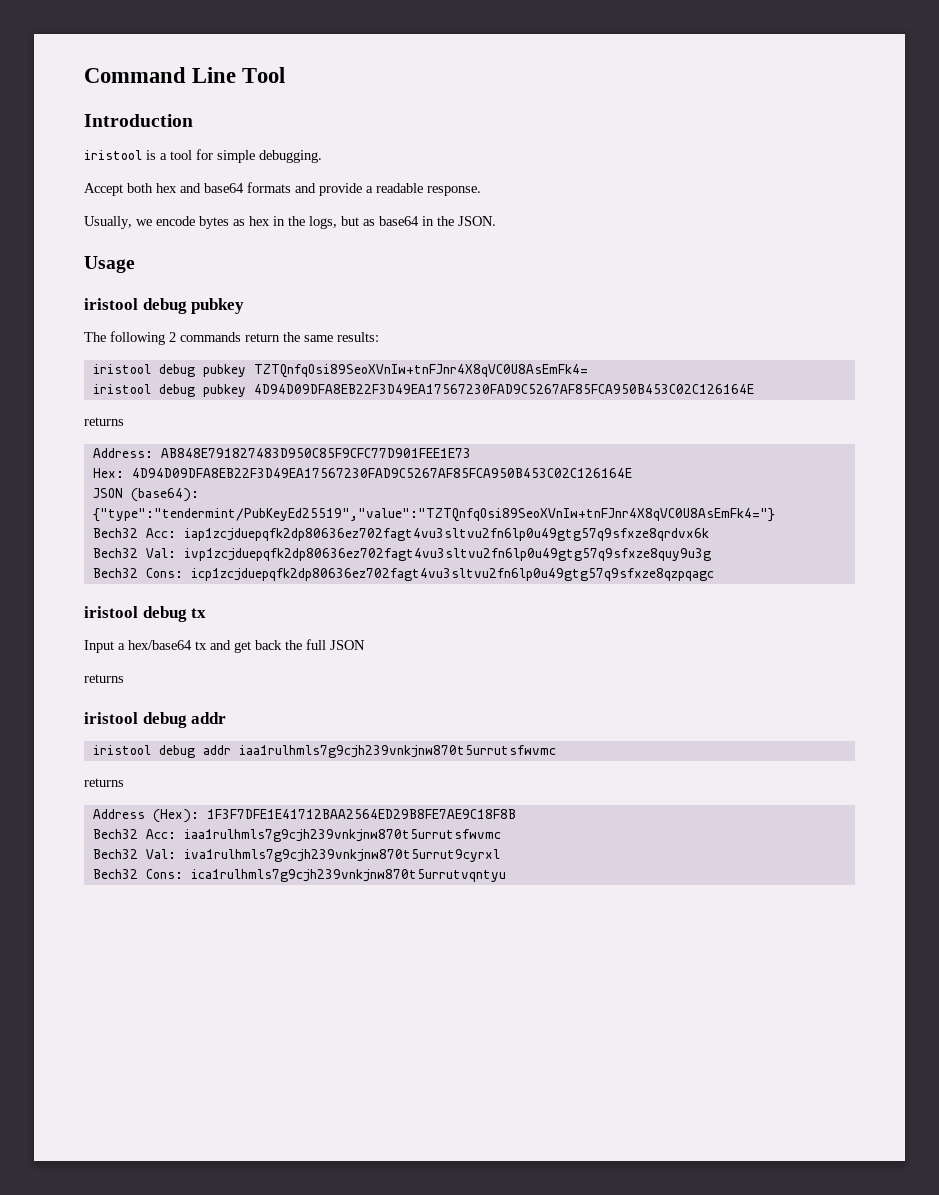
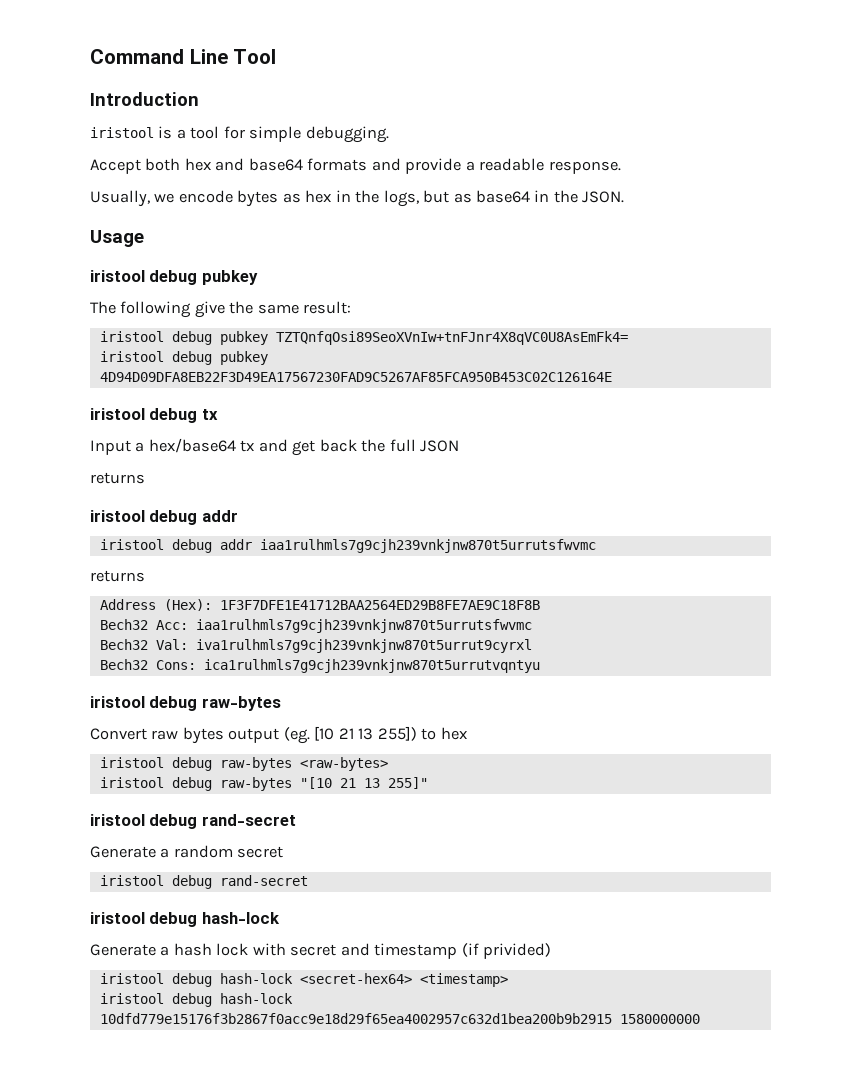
- The following 2 commands return the same results:
+ The following give the same result:
  iristool debug pubkey 4D94D09DFA8EB22F3D49EA17567230FAD9C5267AF85FCA950B453C02C126164E
- returns
- Address: AB848E791827483D950C85F9CFC77D901FEE1E73
- Hex: 4D94D09DFA8EB22F3D49EA17567230FAD9C5267AF85FCA950B453C02C126164E
- JSON (base64): {"type":"tendermint/PubKeyEd25519","value":"TZTQnfqOsi89SeoXVnIw+tnFJnr4X8qVC0U8AsEmFk4="}
- Bech32 Acc: iap1zcjduepqfk2dp80636ez702fagt4vu3sltvu2fn6lp0u49gtg57q9sfxze8qrdvx6k
- Bech32 Val: ivp1zcjduepqfk2dp80636ez702fagt4vu3sltvu2fn6lp0u49gtg57q9sfxze8quy9u3g
- Bech32 Cons: icp1zcjduepqfk2dp80636ez702fagt4vu3sltvu2fn6lp0u49gtg57q9sfxze8qzpqagc
  Bech32 Cons: ica1rulhmls7g9cjh239vnkjnw870t5urrutvqntyu
+ iristool debug raw-bytes
+ Convert raw bytes output (eg. [10 21 13 255]) to hex
+ iristool debug raw-bytes <raw-bytes>
+ iristool debug raw-bytes "[10 21 13 255]"
+ iristool debug rand-secret
+ Generate a random secret
+ iristool debug rand-secret
+ iristool debug hash-lock
+ Generate a hash lock with secret and timestamp (if privided)
+ iristool debug hash-lock <secret-hex64> <timestamp>
+ iristool debug hash-lock 10dfd779e15176f3b2867f0acc9e18d29f65ea4002957c632d1bea200b9b2915 1580000000

